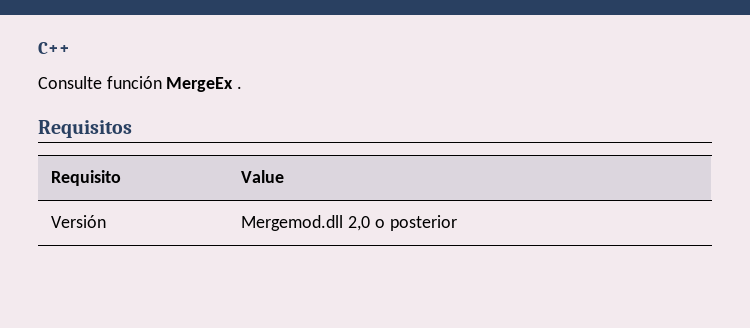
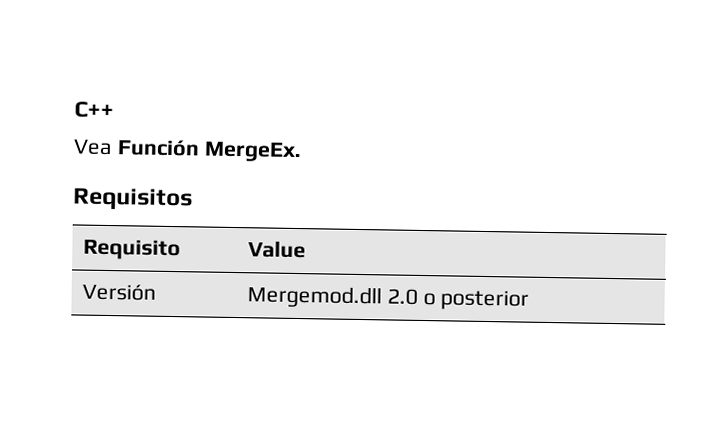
- Consulte función MergeEx .
+ Vea Función MergeEx.
- Versión | Mergemod.dll 2,0 o posterior
+ Versión | Mergemod.dll 2.0 o posterior

